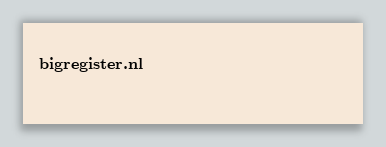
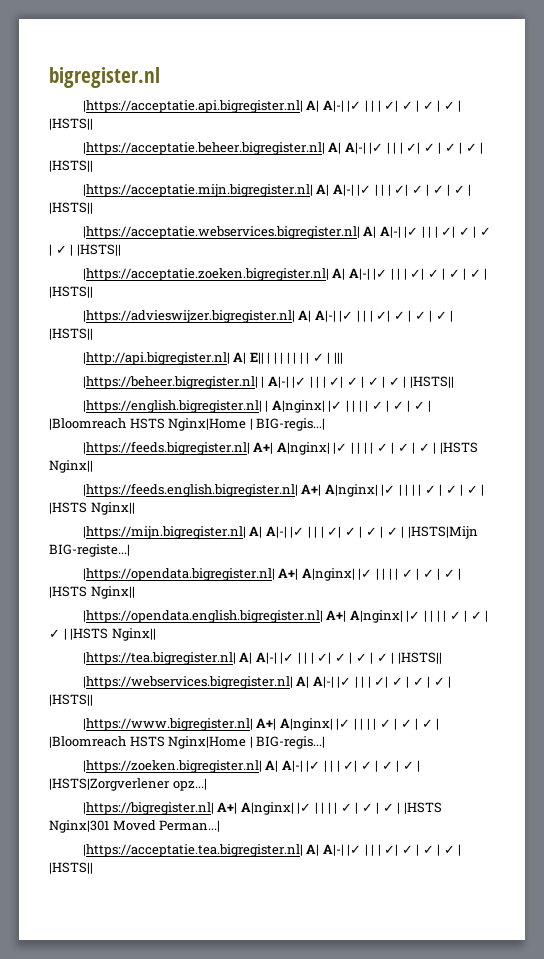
+ |https://acceptatie.api.bigregister.nl| A| A|-| |✓ | | | ✓| ✓ | ✓ | ✓ | |HSTS||
+ |https://acceptatie.beheer.bigregister.nl| A| A|-| |✓ | | | ✓| ✓ | ✓ | ✓ | |HSTS||
+ |https://acceptatie.mijn.bigregister.nl| A| A|-| |✓ | | | ✓| ✓ | ✓ | ✓ | |HSTS||
+ |https://acceptatie.webservices.bigregister.nl| A| A|-| |✓ | | | ✓| ✓ | ✓ | ✓ | |HSTS||
+ |https://acceptatie.zoeken.bigregister.nl| A| A|-| |✓ | | | ✓| ✓ | ✓ | ✓ | |HSTS||
+ |https://advieswijzer.bigregister.nl| A| A|-| |✓ | | | ✓| ✓ | ✓ | ✓ | |HSTS||
+ |http://api.bigregister.nl| A| E|| | | | | | | | ✓ | |||
+ |https://beheer.bigregister.nl| | A|-| |✓ | | | ✓| ✓ | ✓ | ✓ | |HSTS||
+ |https://english.bigregister.nl| | A|nginx| |✓ | | | | ✓ | ✓ | ✓ | |Bloomreach HSTS Nginx|Home | BIG-regis...|
+ |https://feeds.bigregister.nl| A+| A|nginx| |✓ | | | | ✓ | ✓ | ✓ | |HSTS Nginx||
+ |https://feeds.english.bigregister.nl| A+| A|nginx| |✓ | | | | ✓ | ✓ | ✓ | |HSTS Nginx||
+ |https://mijn.bigregister.nl| A| A|-| |✓ | | | ✓| ✓ | ✓ | ✓ | |HSTS|Mijn BIG-registe...|
+ |https://opendata.bigregister.nl| A+| A|nginx| |✓ | | | | ✓ | ✓ | ✓ | |HSTS Nginx||
+ |https://opendata.english.bigregister.nl| A+| A|nginx| |✓ | | | | ✓ | ✓ | ✓ | |HSTS Nginx||
+ |https://tea.bigregister.nl| A| A|-| |✓ | | | ✓| ✓ | ✓ | ✓ | |HSTS||
+ |https://webservices.bigregister.nl| A| A|-| |✓ | | | ✓| ✓ | ✓ | ✓ | |HSTS||
+ |https://www.bigregister.nl| A+| A|nginx| |✓ | | | | ✓ | ✓ | ✓ | |Bloomreach HSTS Nginx|Home | BIG-regis...|
+ |https://zoeken.bigregister.nl| A| A|-| |✓ | | | ✓| ✓ | ✓ | ✓ | |HSTS|Zorgverlener opz...|
+ |https://bigregister.nl| A+| A|nginx| |✓ | | | | ✓ | ✓ | ✓ | |HSTS Nginx|301 Moved Perman...|
+ |https://acceptatie.tea.bigregister.nl| A| A|-| |✓ | | | ✓| ✓ | ✓ | ✓ | |HSTS||

